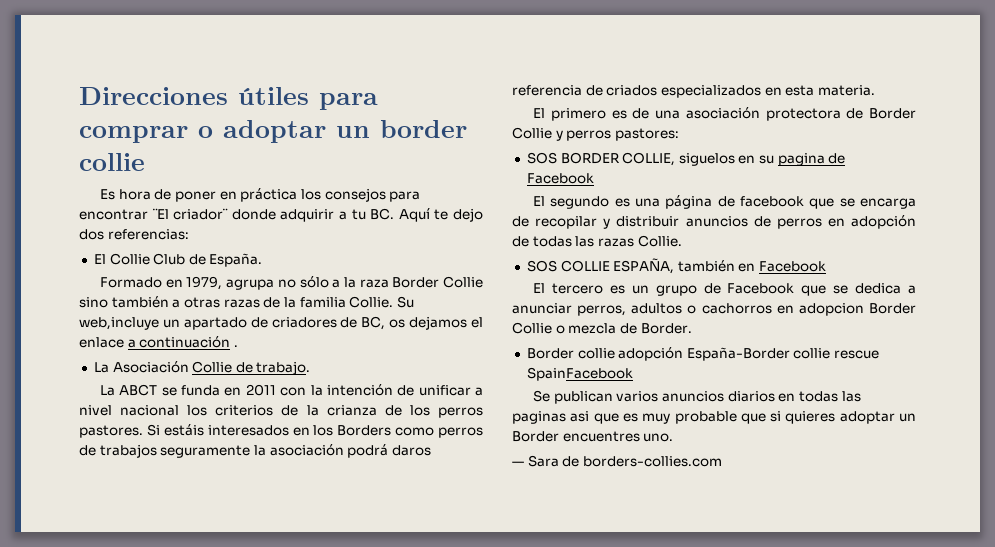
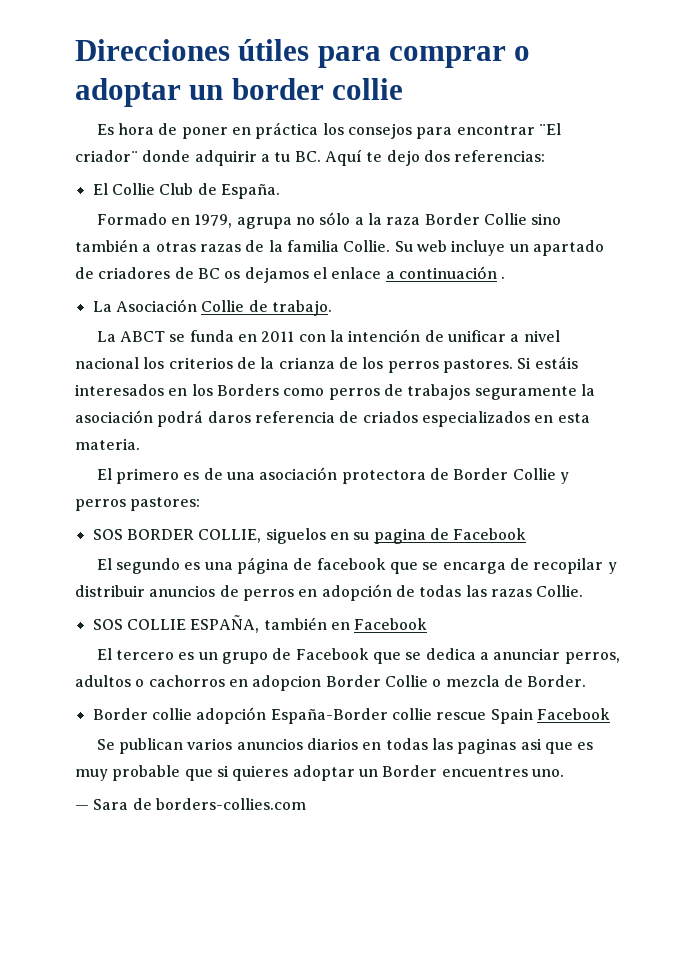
- Su web,incluye un apartado de criadores de BC, os dejamos el enlace a continuación .
+ Su web incluye un apartado de criadores de BC os dejamos el enlace a continuación .
- Border collie adopción España-Border collie rescue SpainFacebook
+ Border collie adopción España-Border collie rescue Spain Facebook

